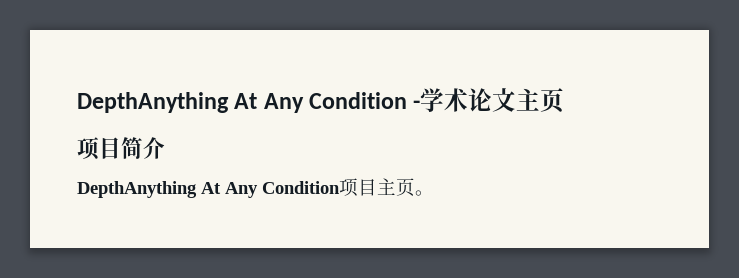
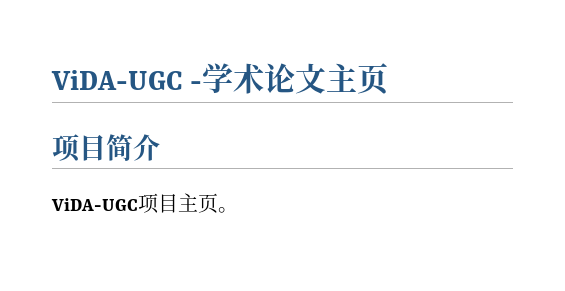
- DepthAnything At Any Condition -学术论文主页
+ ViDA-UGC -学术论文主页
- DepthAnything At Any Condition项目主页。
+ ViDA-UGC项目主页。

